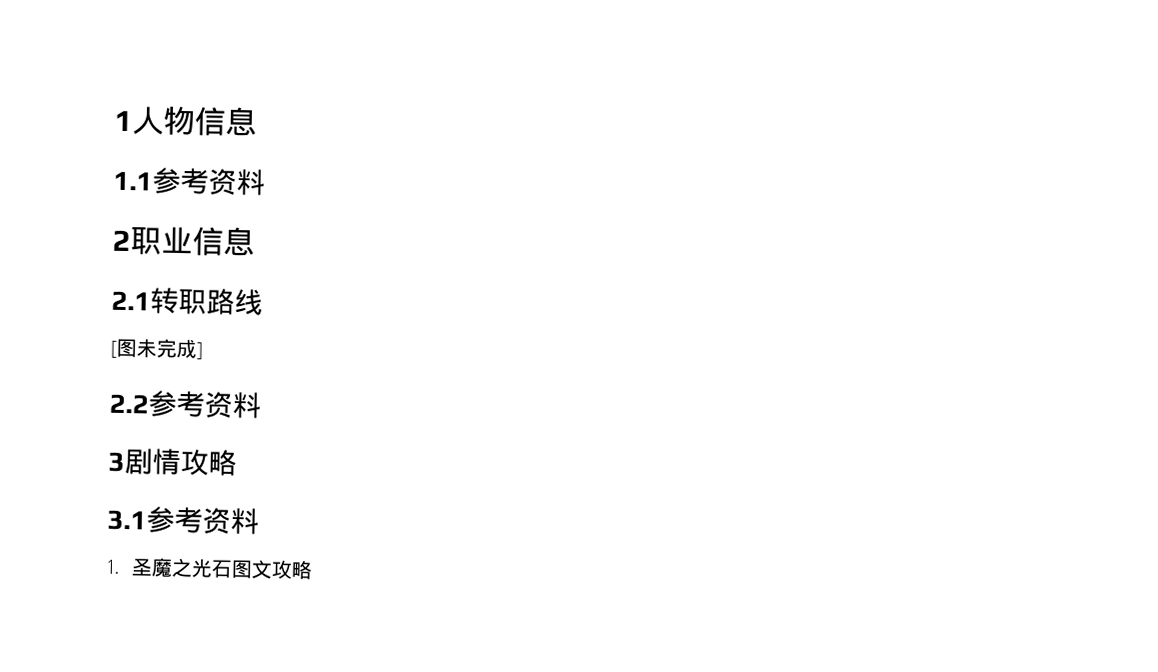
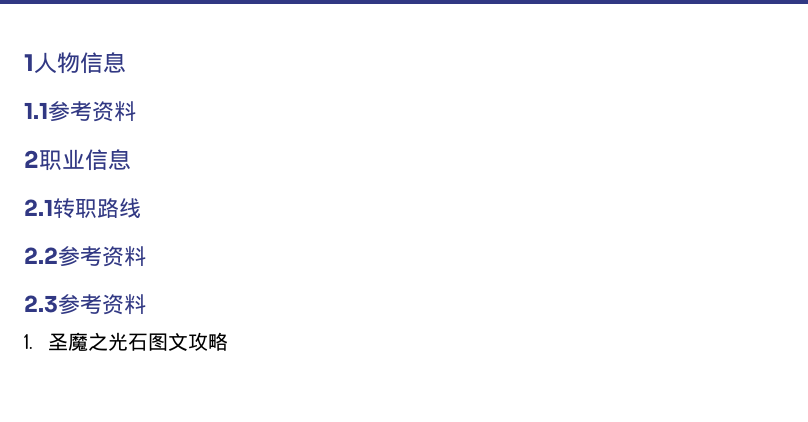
- [图未完成]
- 3剧情攻略
- 3.1参考资料
+ 2.3参考资料

